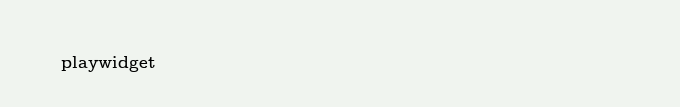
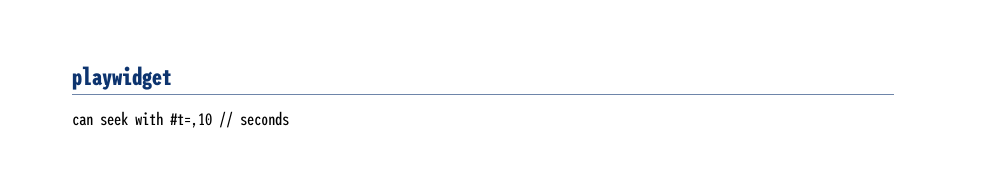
+ can seek with #t=,10 // seconds

